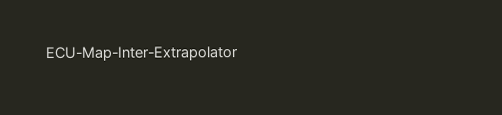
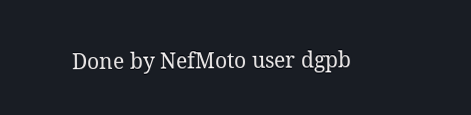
- ECU-Map-Inter-Extrapolator
+ Done by NefMoto user dgpb

